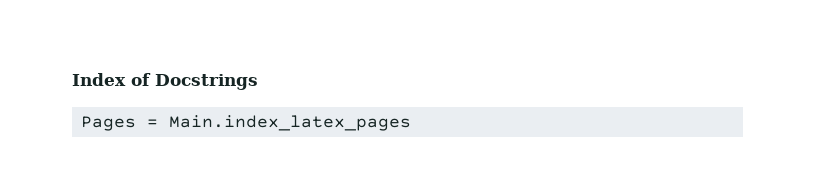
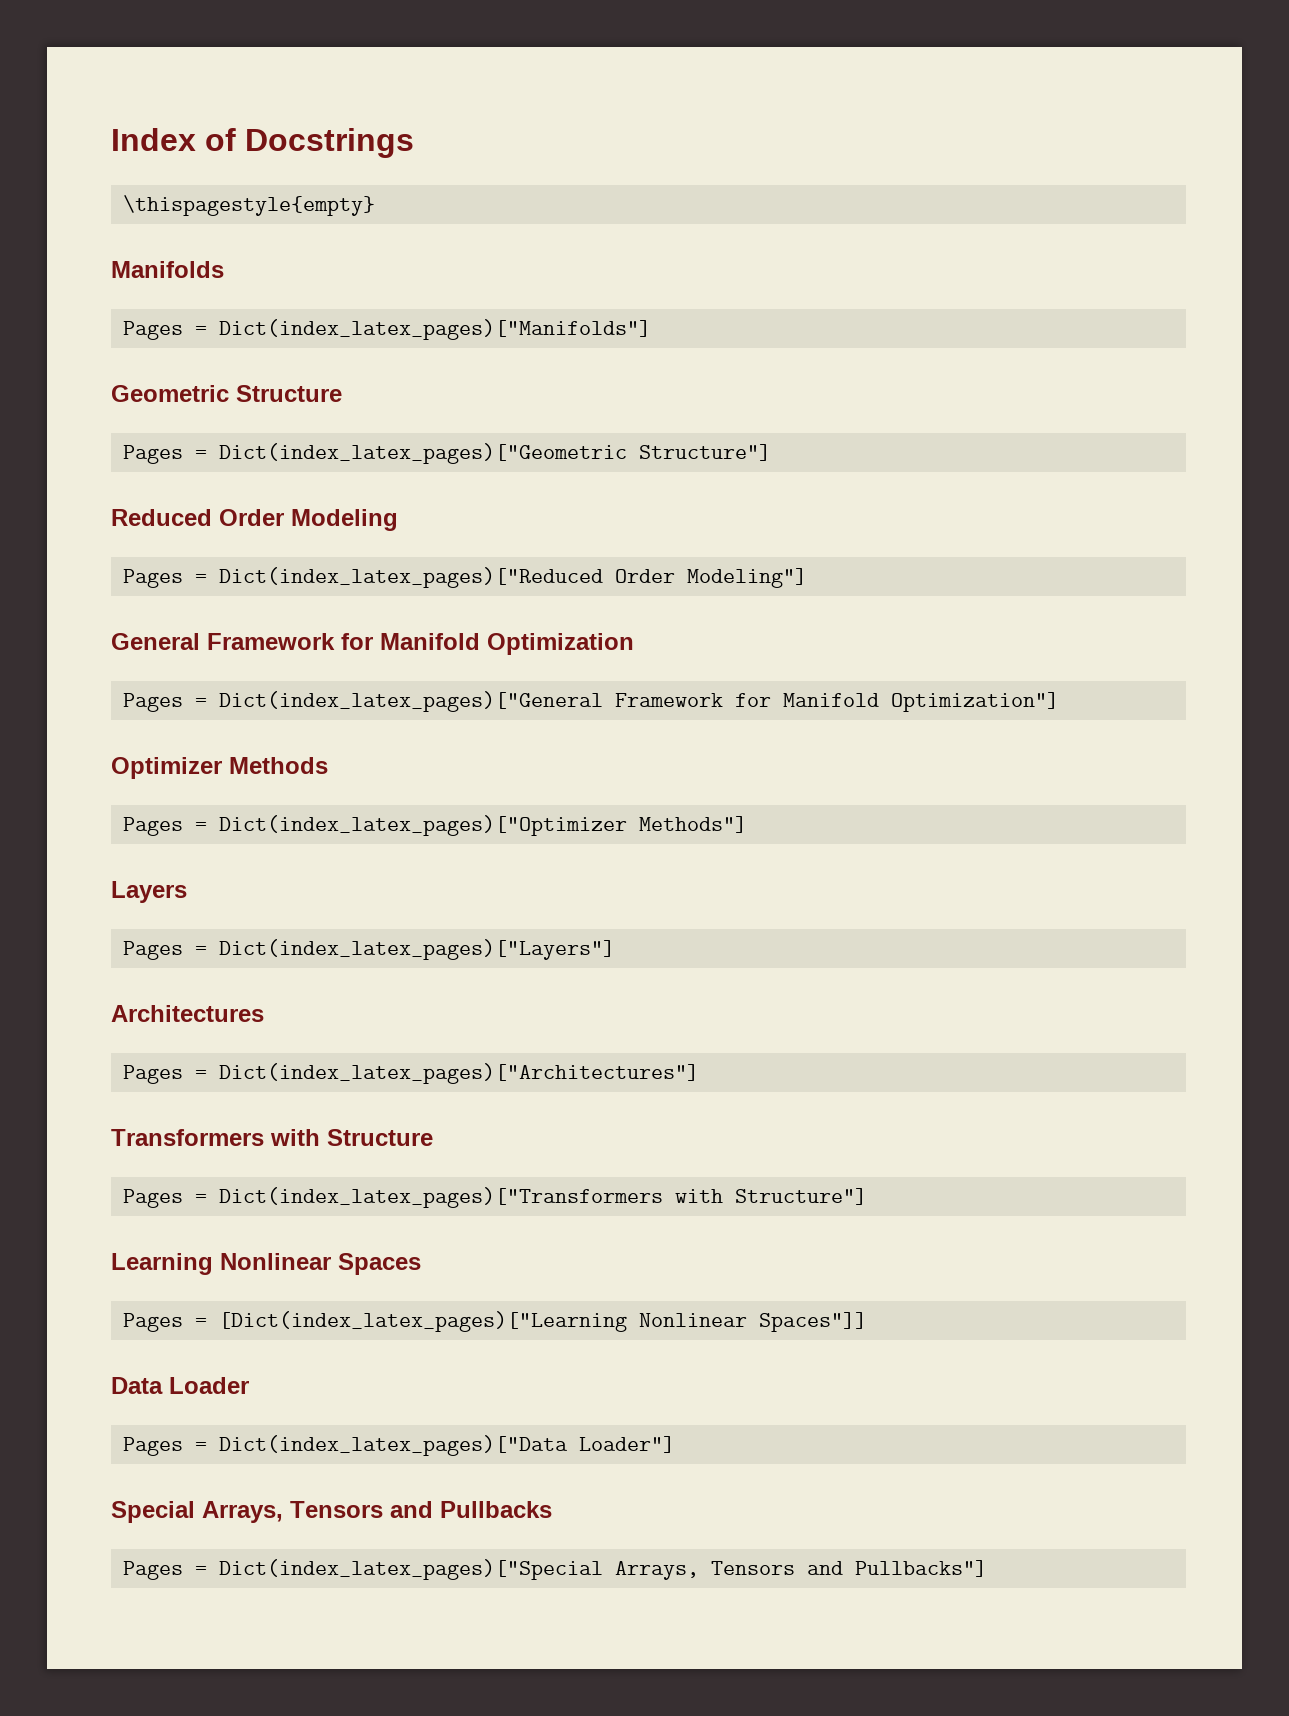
- Pages = Main.index_latex_pages
+ \thispagestyle{empty}
+ Manifolds
+ Pages = Dict(index_latex_pages)["Manifolds"]
+ Geometric Structure
+ Pages = Dict(index_latex_pages)["Geometric Structure"]
+ Reduced Order Modeling
+ Pages = Dict(index_latex_pages)["Reduced Order Modeling"]
+ General Framework for Manifold Optimization
+ Pages = Dict(index_latex_pages)["General Framework for Manifold Optimization"]
+ Optimizer Methods
+ Pages = Dict(index_latex_pages)["Optimizer Methods"]
+ Layers
+ Pages = Dict(index_latex_pages)["Layers"]
+ Architectures
+ Pages = Dict(index_latex_pages)["Architectures"]
+ Transformers with Structure
+ Pages = Dict(index_latex_pages)["Transformers with Structure"]
+ Learning Nonlinear Spaces
+ Pages = [Dict(index_latex_pages)["Learning Nonlinear Spaces"]]
+ Data Loader
+ Pages = Dict(index_latex_pages)["Data Loader"]
+ Special Arrays, Tensors and Pullbacks
+ Pages = Dict(index_latex_pages)["Special Arrays, Tensors and Pullbacks"]

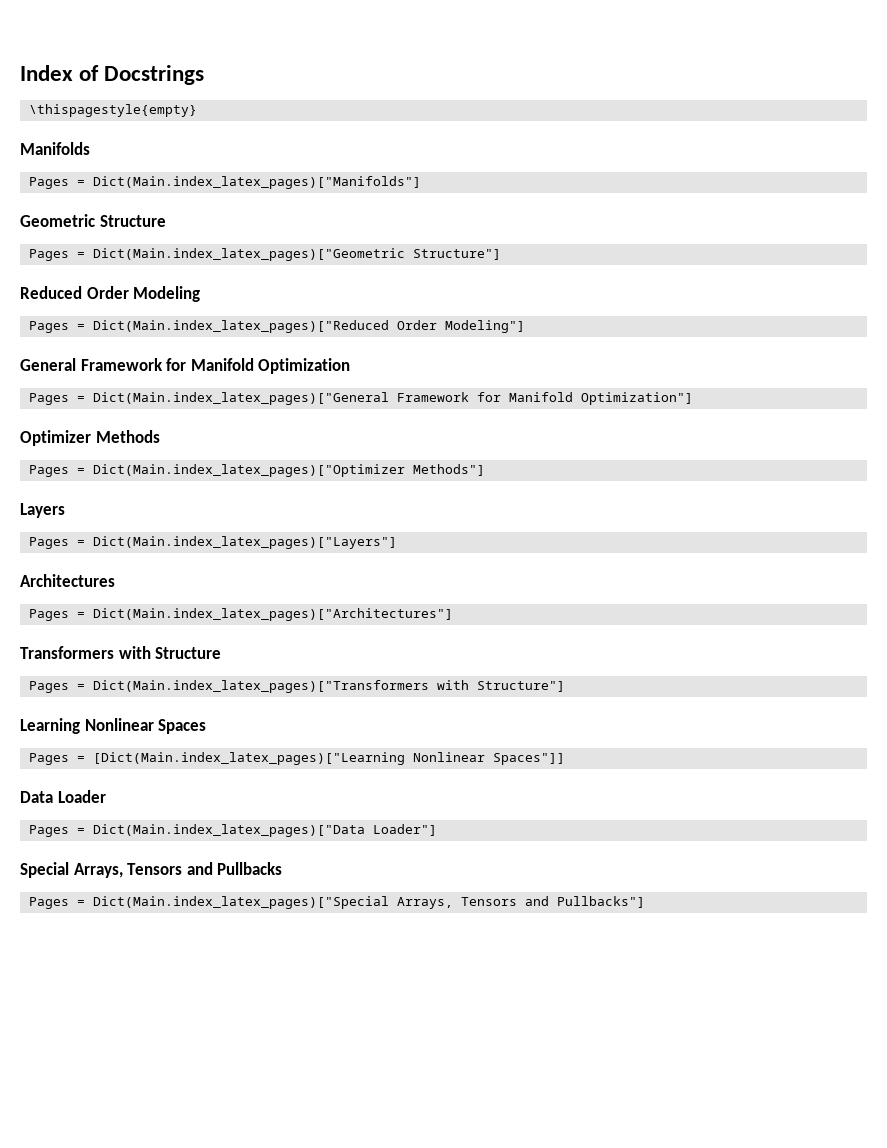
- Pages = Dict(index_latex_pages)["Manifolds"]
+ Pages = Dict(Main.index_latex_pages)["Manifolds"]
- Pages = Dict(index_latex_pages)["Geometric Structure"]
+ Pages = Dict(Main.index_latex_pages)["Geometric Structure"]
- Pages = Dict(index_latex_pages)["Reduced Order Modeling"]
+ Pages = Dict(Main.index_latex_pages)["Reduced Order Modeling"]
- Pages = Dict(index_latex_pages)["General Framework for Manifold Optimization"]
+ Pages = Dict(Main.index_latex_pages)["General Framework for Manifold Optimization"]
- Pages = Dict(index_latex_pages)["Optimizer Methods"]
+ Pages = Dict(Main.index_latex_pages)["Optimizer Methods"]
- Pages = Dict(index_latex_pages)["Layers"]
+ Pages = Dict(Main.index_latex_pages)["Layers"]
- Pages = Dict(index_latex_pages)["Architectures"]
+ Pages = Dict(Main.index_latex_pages)["Architectures"]
- Pages = Dict(index_latex_pages)["Transformers with Structure"]
+ Pages = Dict(Main.index_latex_pages)["Transformers with Structure"]
- Pages = [Dict(index_latex_pages)["Learning Nonlinear Spaces"]]
+ Pages = [Dict(Main.index_latex_pages)["Learning Nonlinear Spaces"]]
- Pages = Dict(index_latex_pages)["Data Loader"]
+ Pages = Dict(Main.index_latex_pages)["Data Loader"]
- Pages = Dict(index_latex_pages)["Special Arrays, Tensors and Pullbacks"]
+ Pages = Dict(Main.index_latex_pages)["Special Arrays, Tensors and Pullbacks"]

